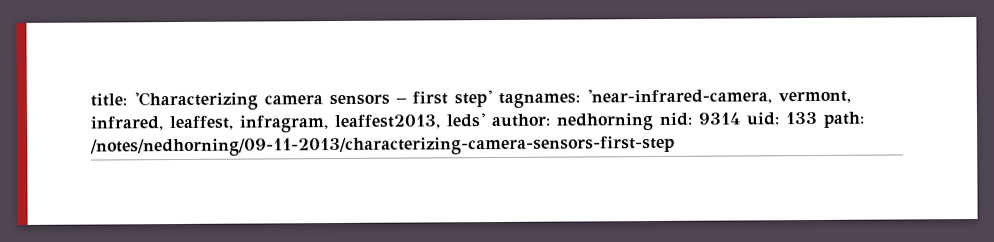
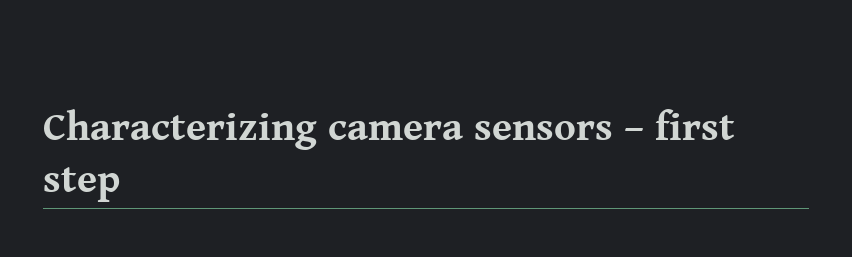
- title: 'Characterizing camera sensors – first step' tagnames: 'near-infrared-camera, vermont, infrared, leaffest, infragram, leaffest2013, leds' author: nedhorning nid: 9314 uid: 133 path: /notes/nedhorning/09-11-2013/characterizing-camera-sensors-first-step
+ Characterizing camera sensors – first step

